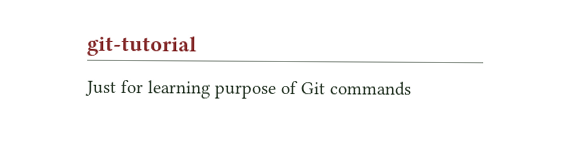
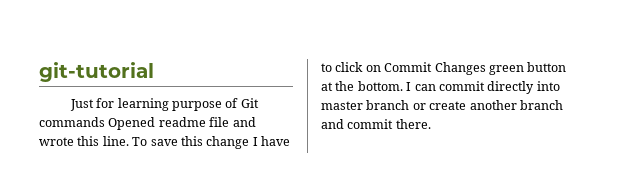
- Just for learning purpose of Git commands
+ Just for learning purpose of Git commands Opened readme file and wrote this line. To save this change I have to click on Commit Changes green button at the bottom. I can commit directly into master branch or create another branch and commit there.

